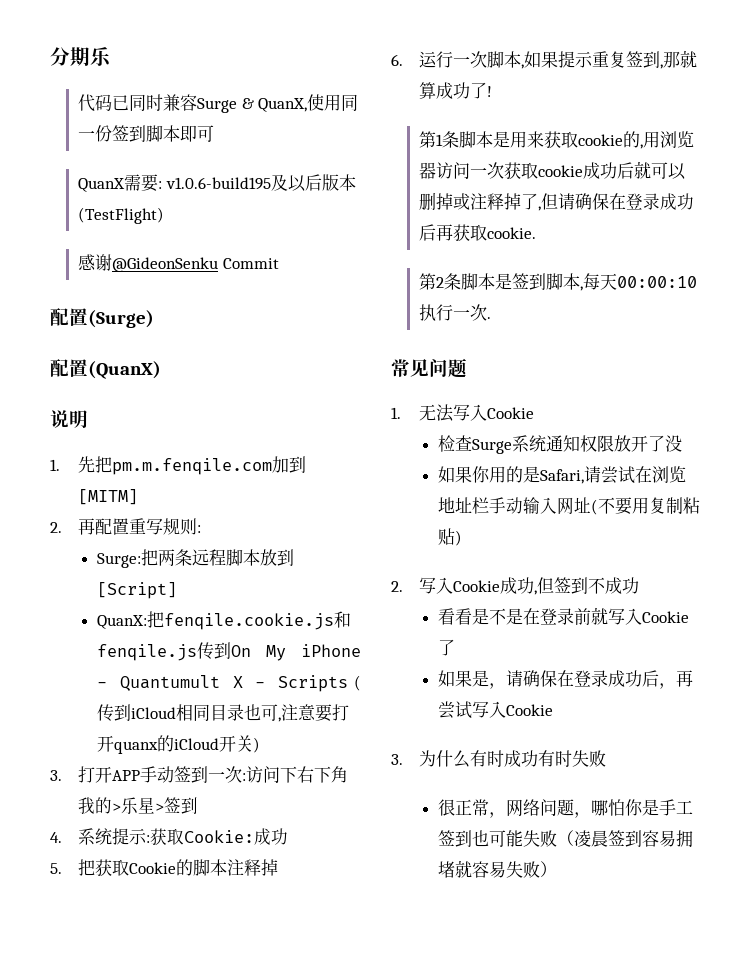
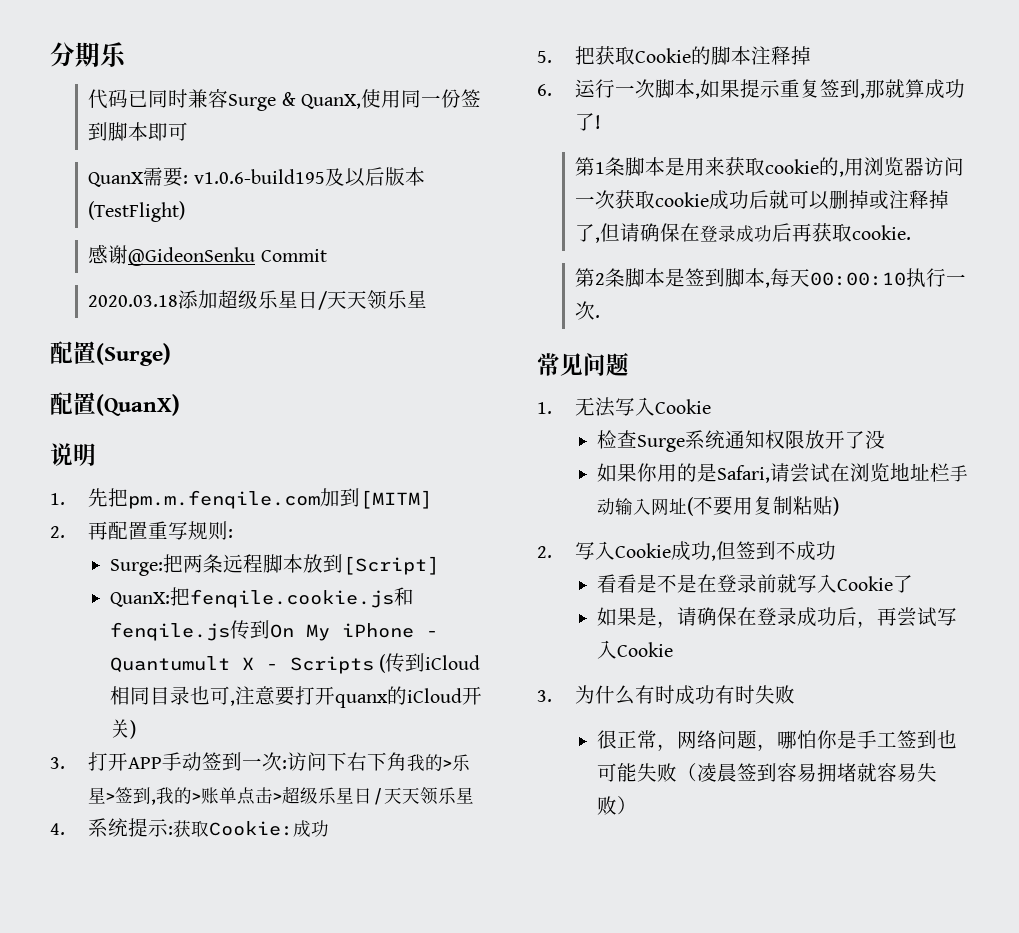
+ 2020.03.18添加超级乐星日/天天领乐星
- 3.打开APP手动签到一次:访问下右下角我的>乐星>签到
+ 3.打开APP手动签到一次:访问下右下角我的>乐星>签到,我的>账单点击>超级乐星日/天天领乐星

